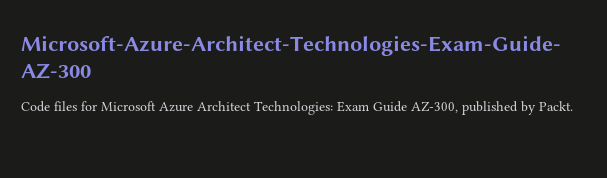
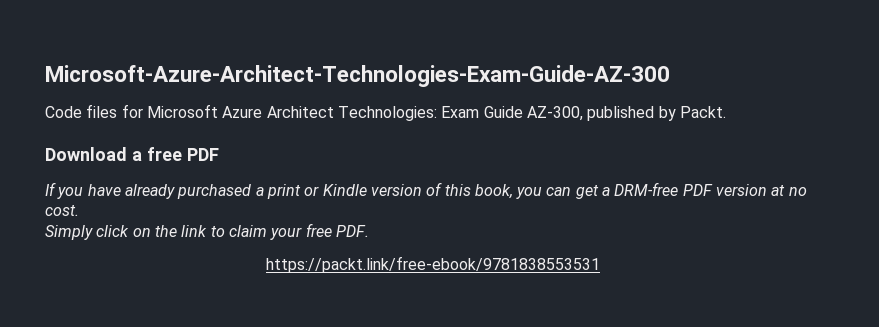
+ Download a free PDF
+ If you have already purchased a print or Kindle version of this book, you can get a DRM-free PDF version at no cost.
+ Simply click on the link to claim your free PDF.
+ https://packt.link/free-ebook/9781838553531

